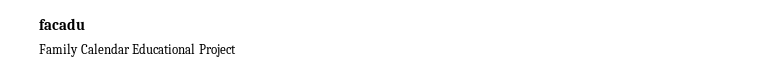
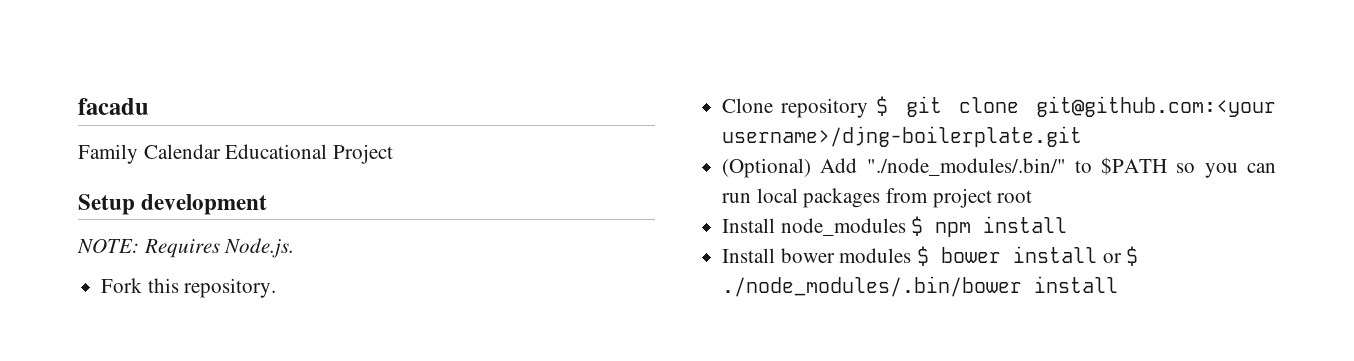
+ Setup development
+ NOTE: Requires Node.js.
+ Fork this repository.
+ Clone repository $ git clone git@github.com:<your username>/djng-boilerplate.git
+ (Optional) Add "./node_modules/.bin/" to $PATH so you can run local packages from project root
+ Install node_modules $ npm install
+ Install bower modules $ bower install or $ ./node_modules/.bin/bower install

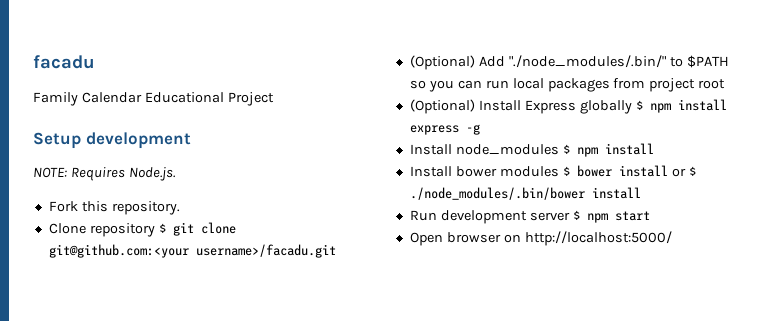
- Clone repository $ git clone git@github.com:<your username>/djng-boilerplate.git
+ Clone repository $ git clone git@github.com:<your username>/facadu.git
+ (Optional) Install Express globally $ npm install express -g
+ Run development server $ npm start
+ Open browser on http://localhost:5000/

